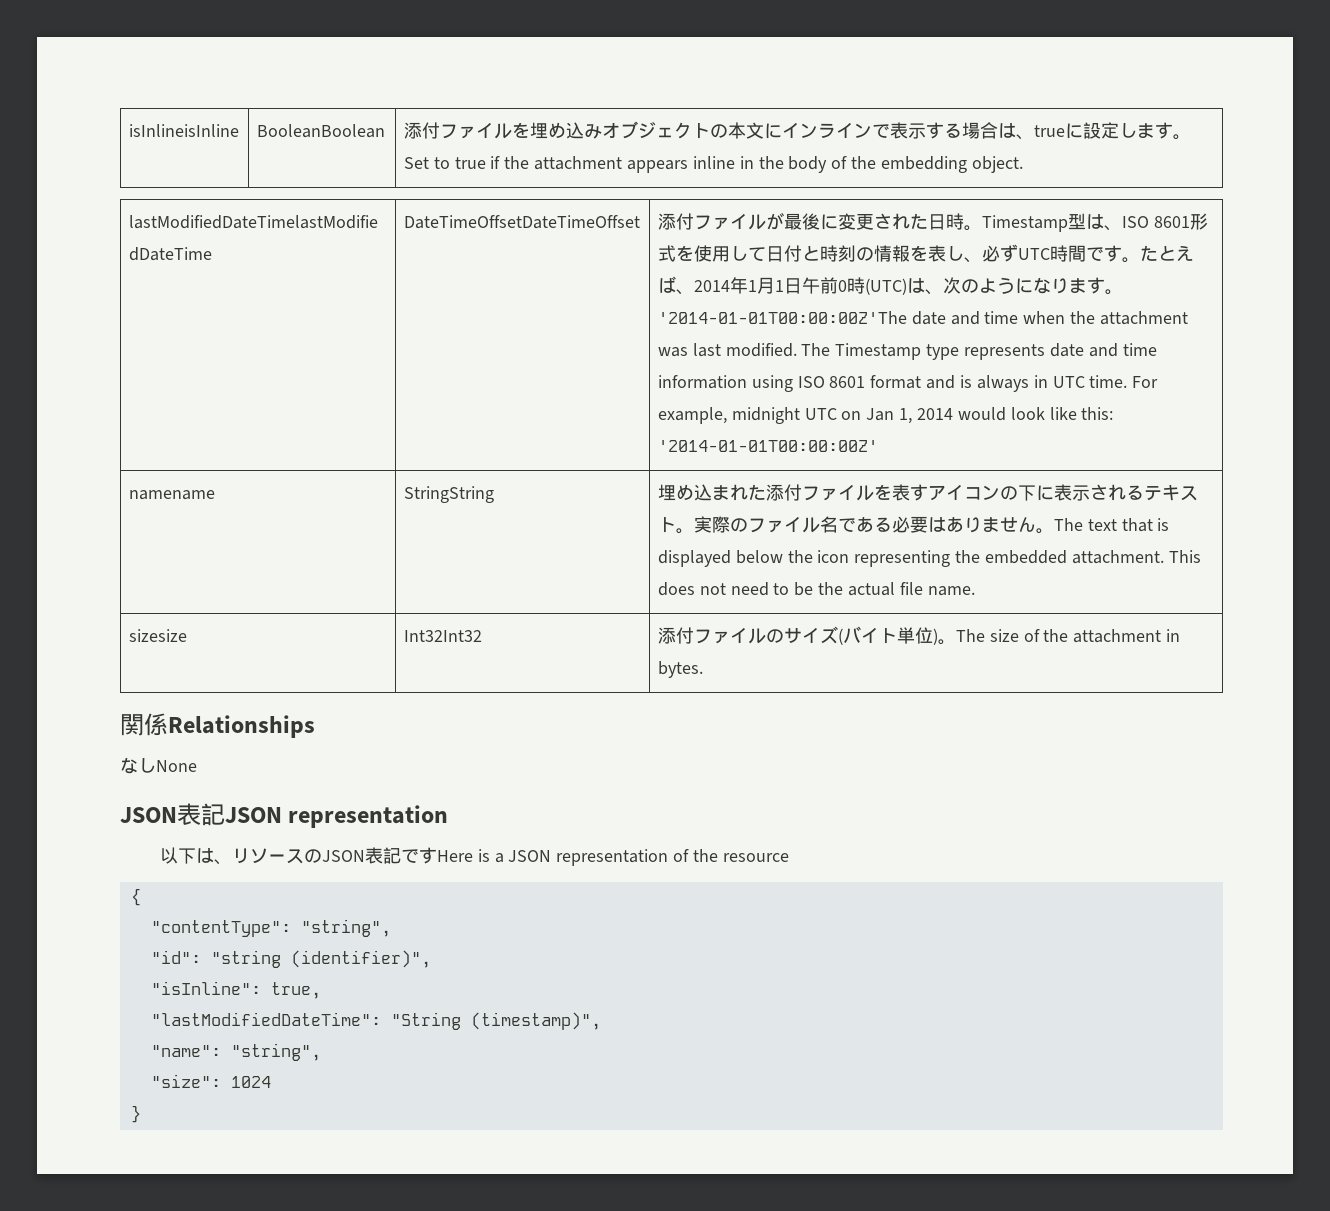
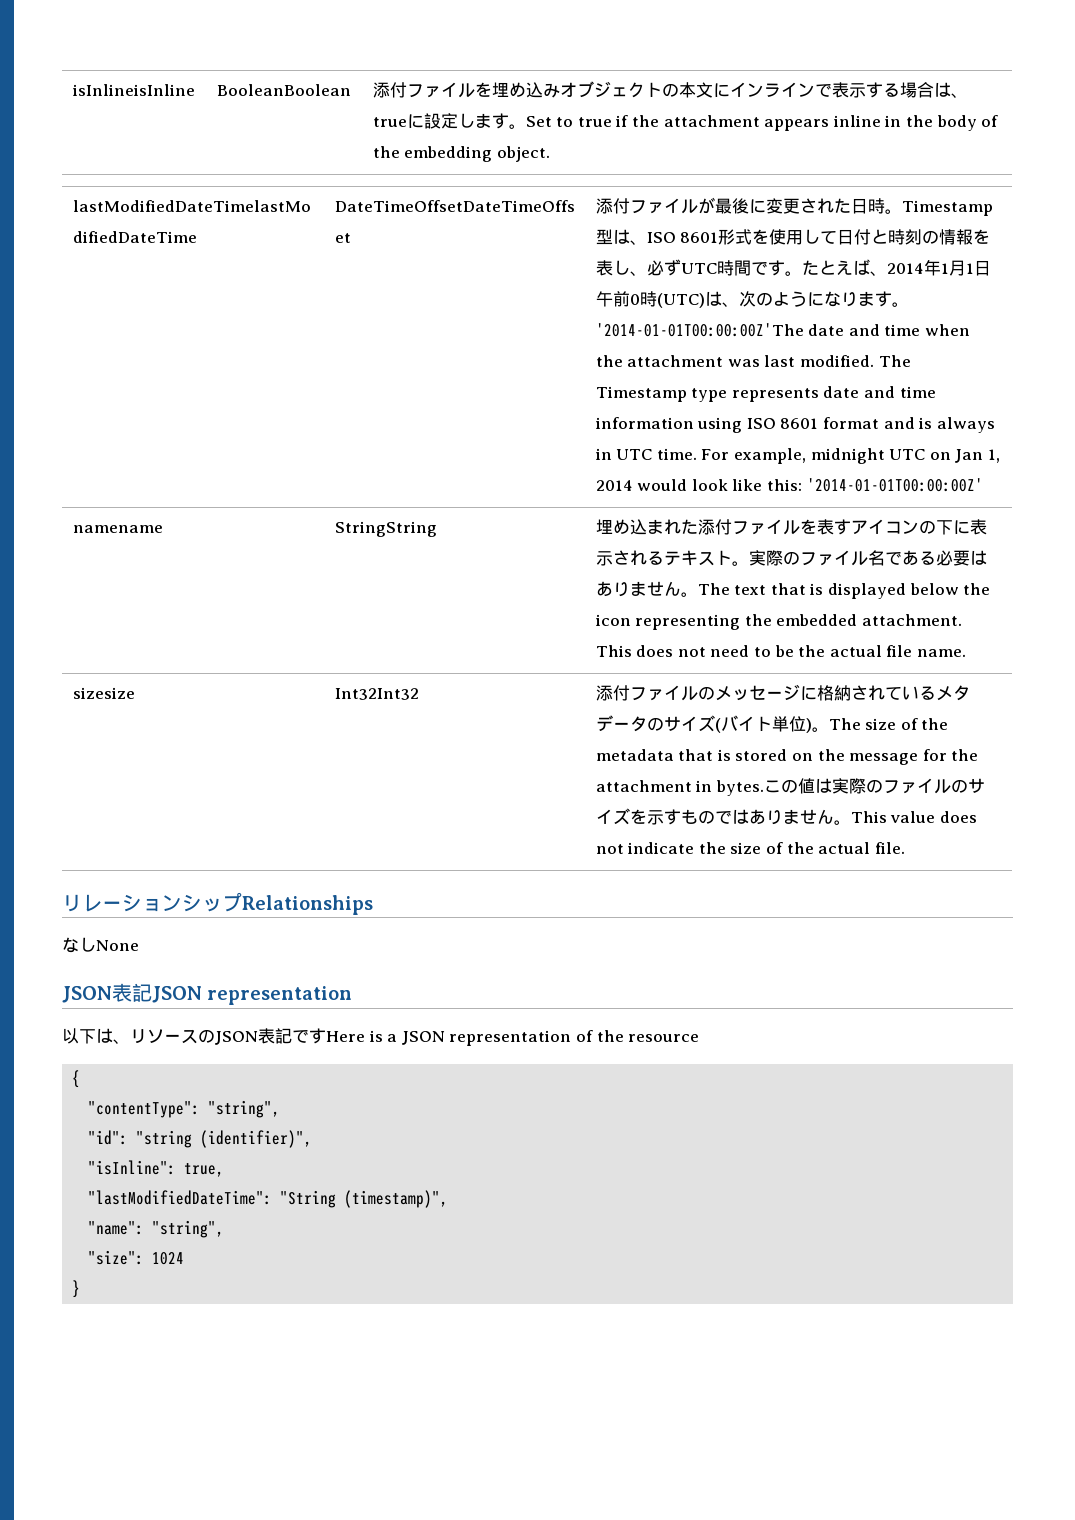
- 添付ファイルのサイズ(バイト単位)。
+ 添付ファイルのメッセージに格納されているメタデータのサイズ(バイト単位)。
- The size of the attachment in bytes.
- 関係Relationships
+ The size of the metadata that is stored on the message for the attachment in bytes.この値は実際のファイルのサイズを示すものではありません。This value does not indicate the size of the actual file.
+ リレーションシップRelationships

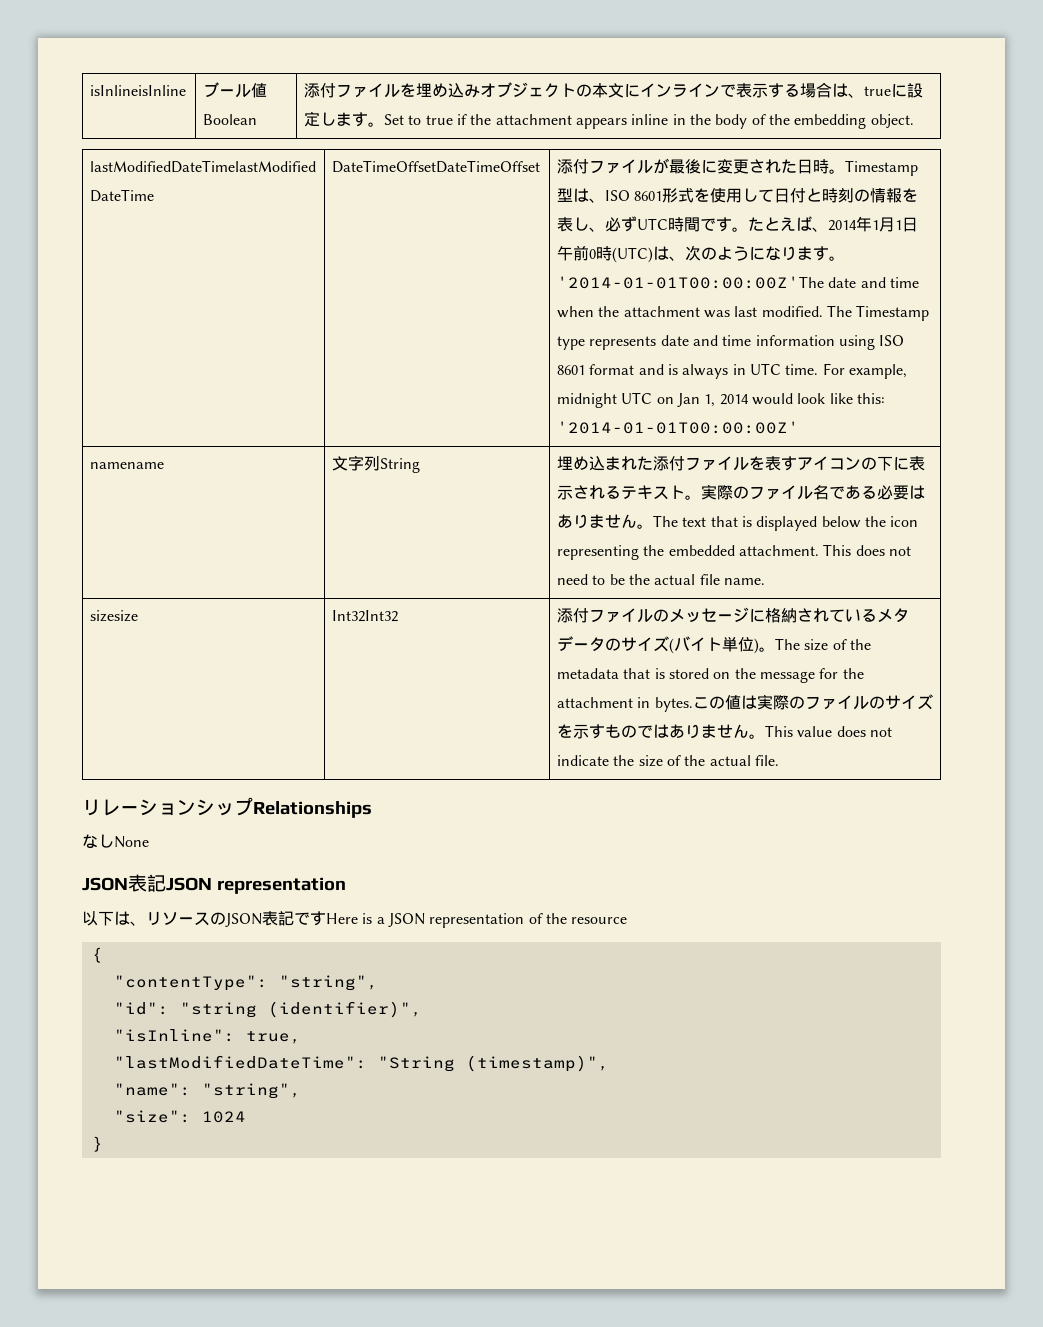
- BooleanBoolean
+ ブール値Boolean
- StringString
+ 文字列String

